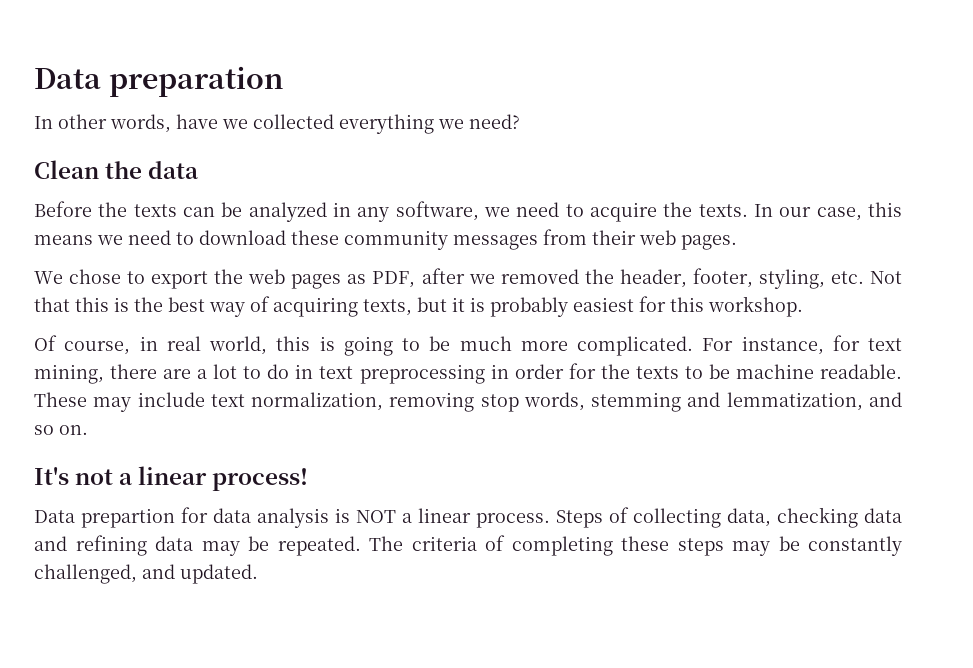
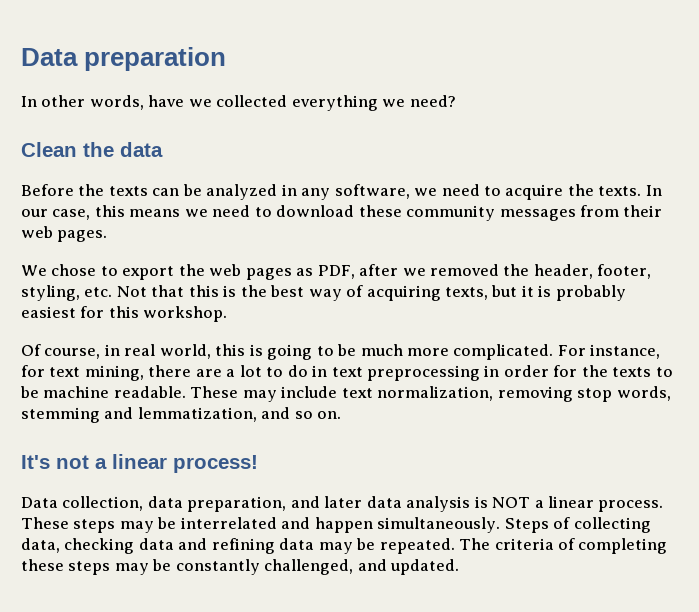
- Data prepartion for data analysis is NOT a linear process.
+ Data collection, data preparation, and later data analysis is NOT a linear process.
+ These steps may be interrelated and happen simultaneously.

